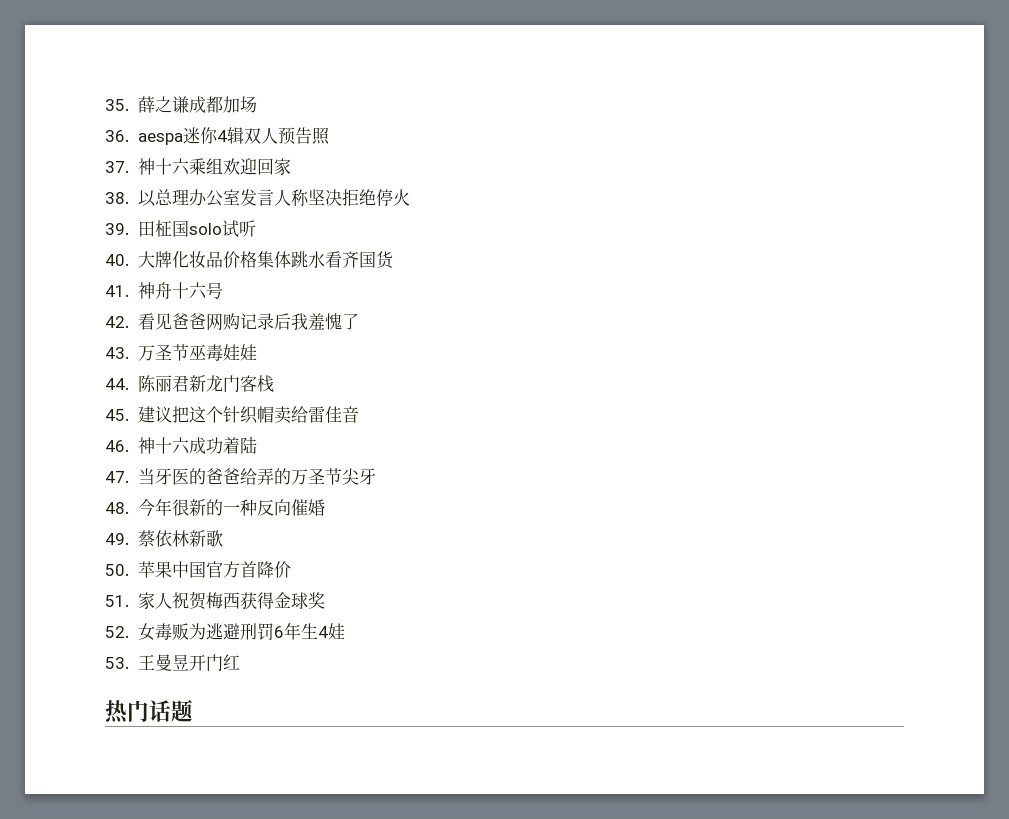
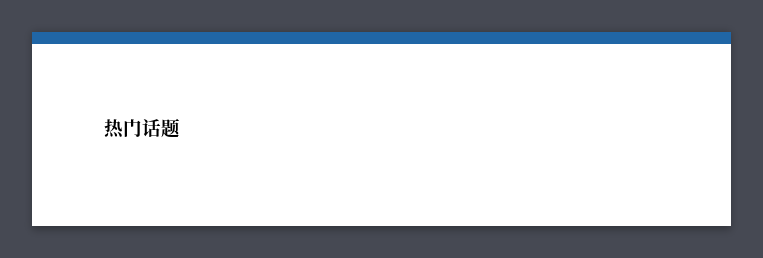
- 35.薛之谦成都加场
- 36. aespa迷你4辑双人预告照
- 37.神十六乘组欢迎回家
- 38.以总理办公室发言人称坚决拒绝停火
- 39.田柾国solo试听
- 40.大牌化妆品价格集体跳水看齐国货
- 41.神舟十六号
- 42.看见爸爸网购记录后我羞愧了
- 43.万圣节巫毒娃娃
- 44.陈丽君新龙门客栈
- 45.建议把这个针织帽卖给雷佳音
- 46.神十六成功着陆
- 47.当牙医的爸爸给弄的万圣节尖牙
- 48.今年很新的一种反向催婚
- 49.蔡依林新歌
- 50.苹果中国官方首降价
- 51.家人祝贺梅西获得金球奖
- 52.女毒贩为逃避刑罚6年生4娃
- 53.王曼昱开门红

